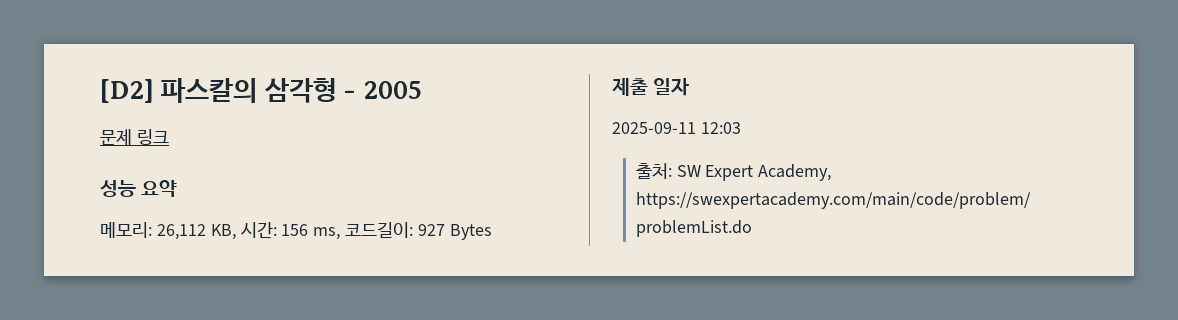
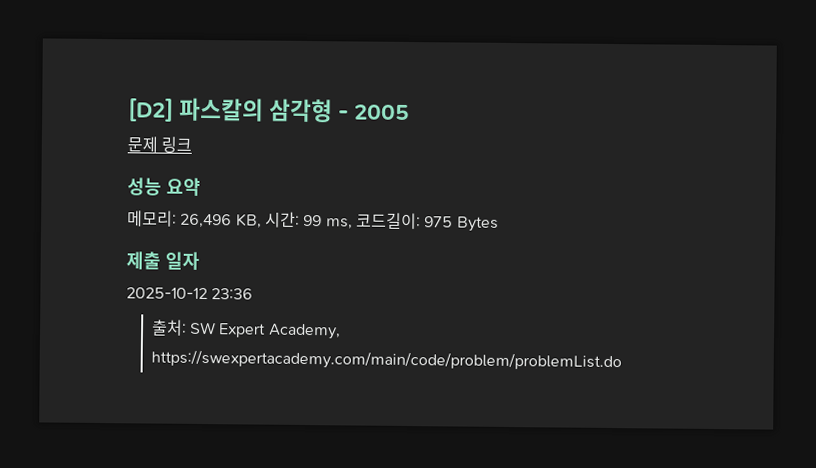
- 메모리: 26,112 KB, 시간: 156 ms, 코드길이: 927 Bytes
+ 메모리: 26,496 KB, 시간: 99 ms, 코드길이: 975 Bytes
- 2025-09-11 12:03
+ 2025-10-12 23:36

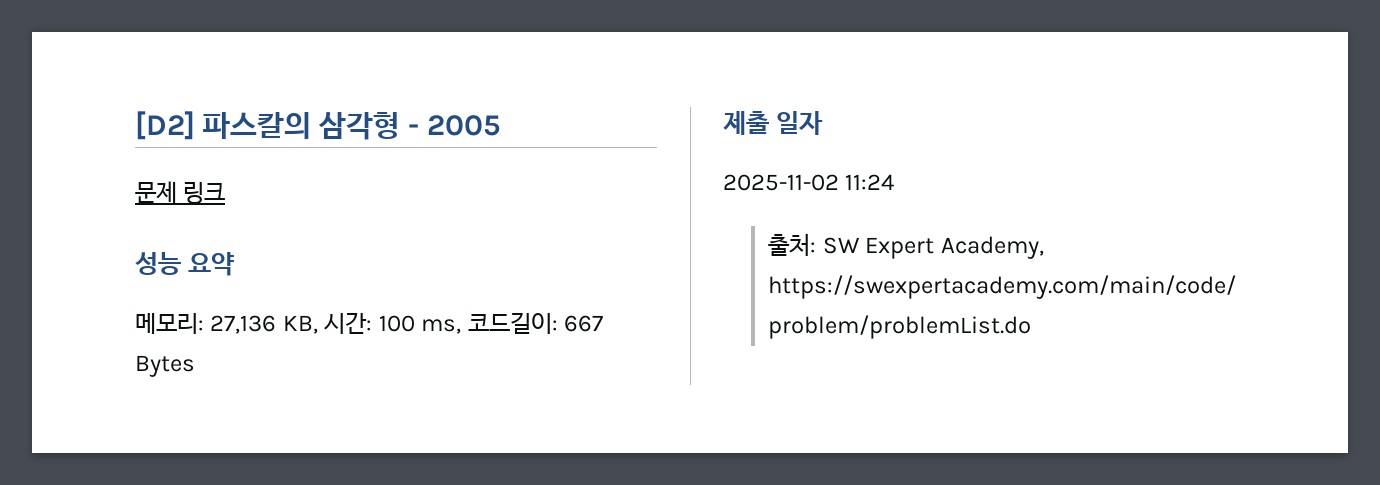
- 메모리: 26,496 KB, 시간: 99 ms, 코드길이: 975 Bytes
+ 메모리: 27,136 KB, 시간: 100 ms, 코드길이: 667 Bytes
- 2025-10-12 23:36
+ 2025-11-02 11:24

